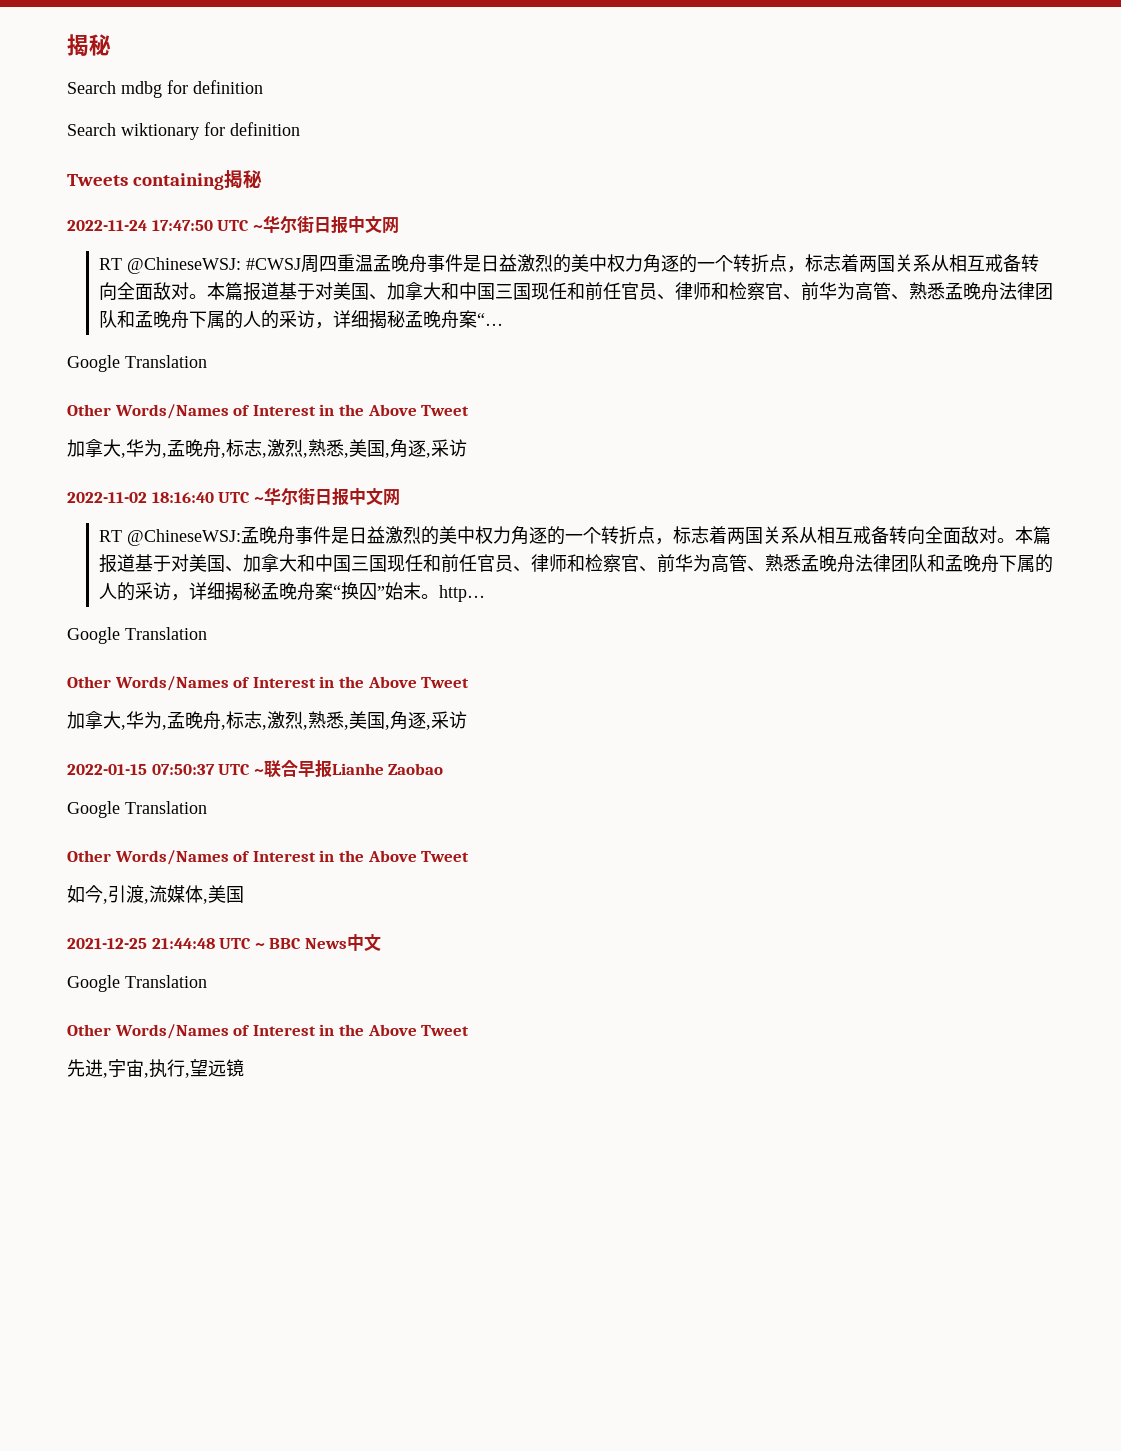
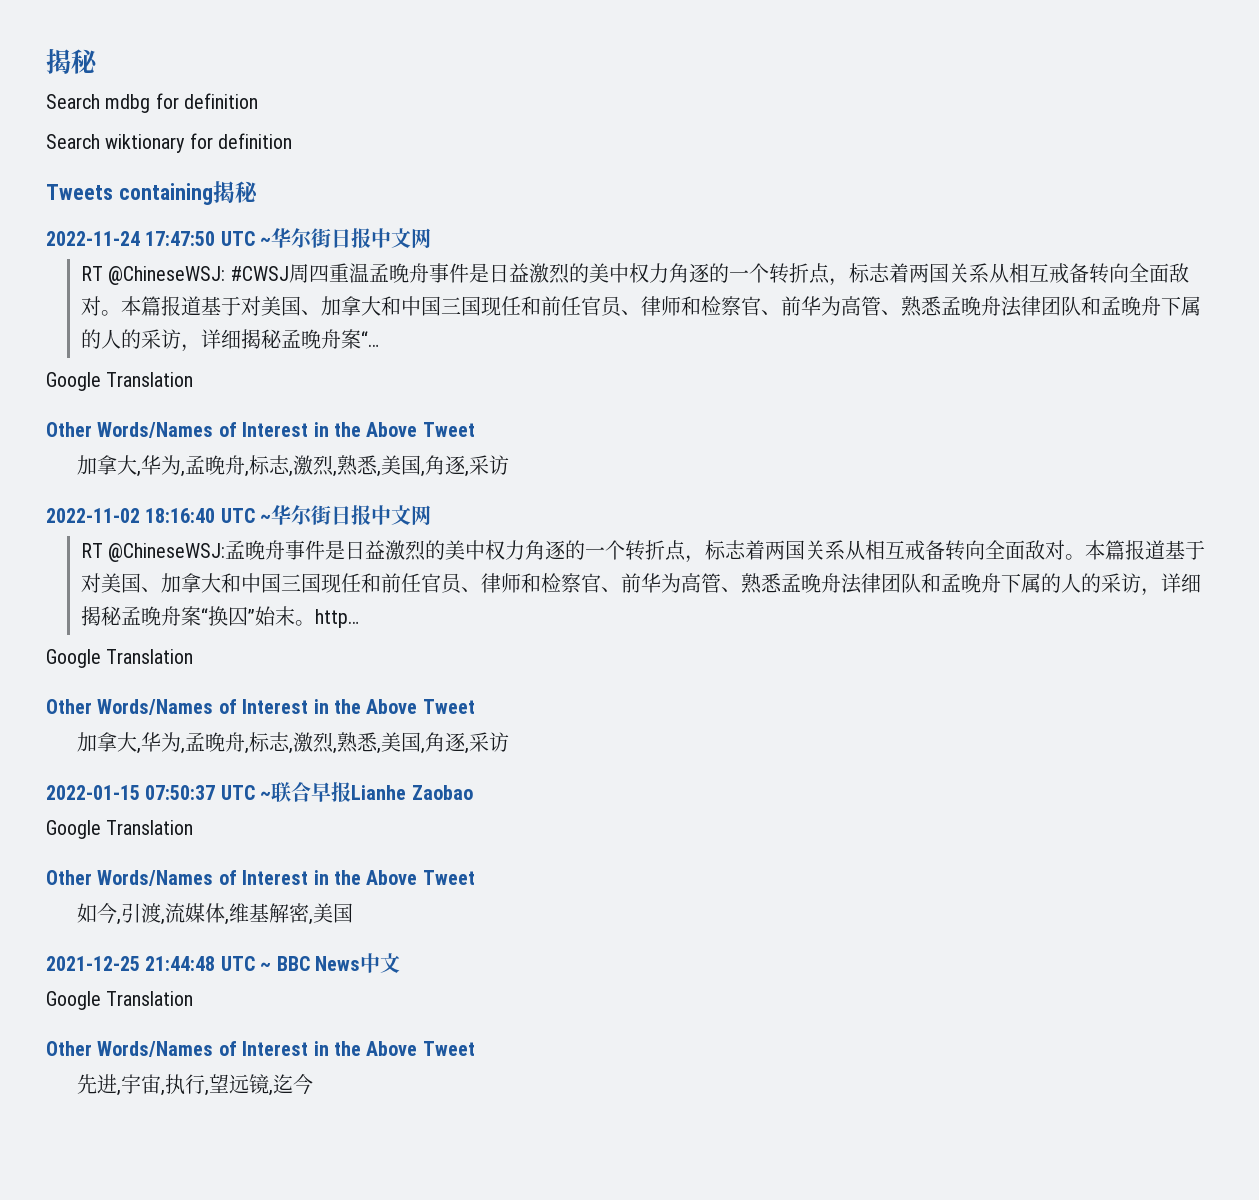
- 如今,引渡,流媒体,美国
+ 如今,引渡,流媒体,维基解密,美国
- 先进,宇宙,执行,望远镜
+ 先进,宇宙,执行,望远镜,迄今

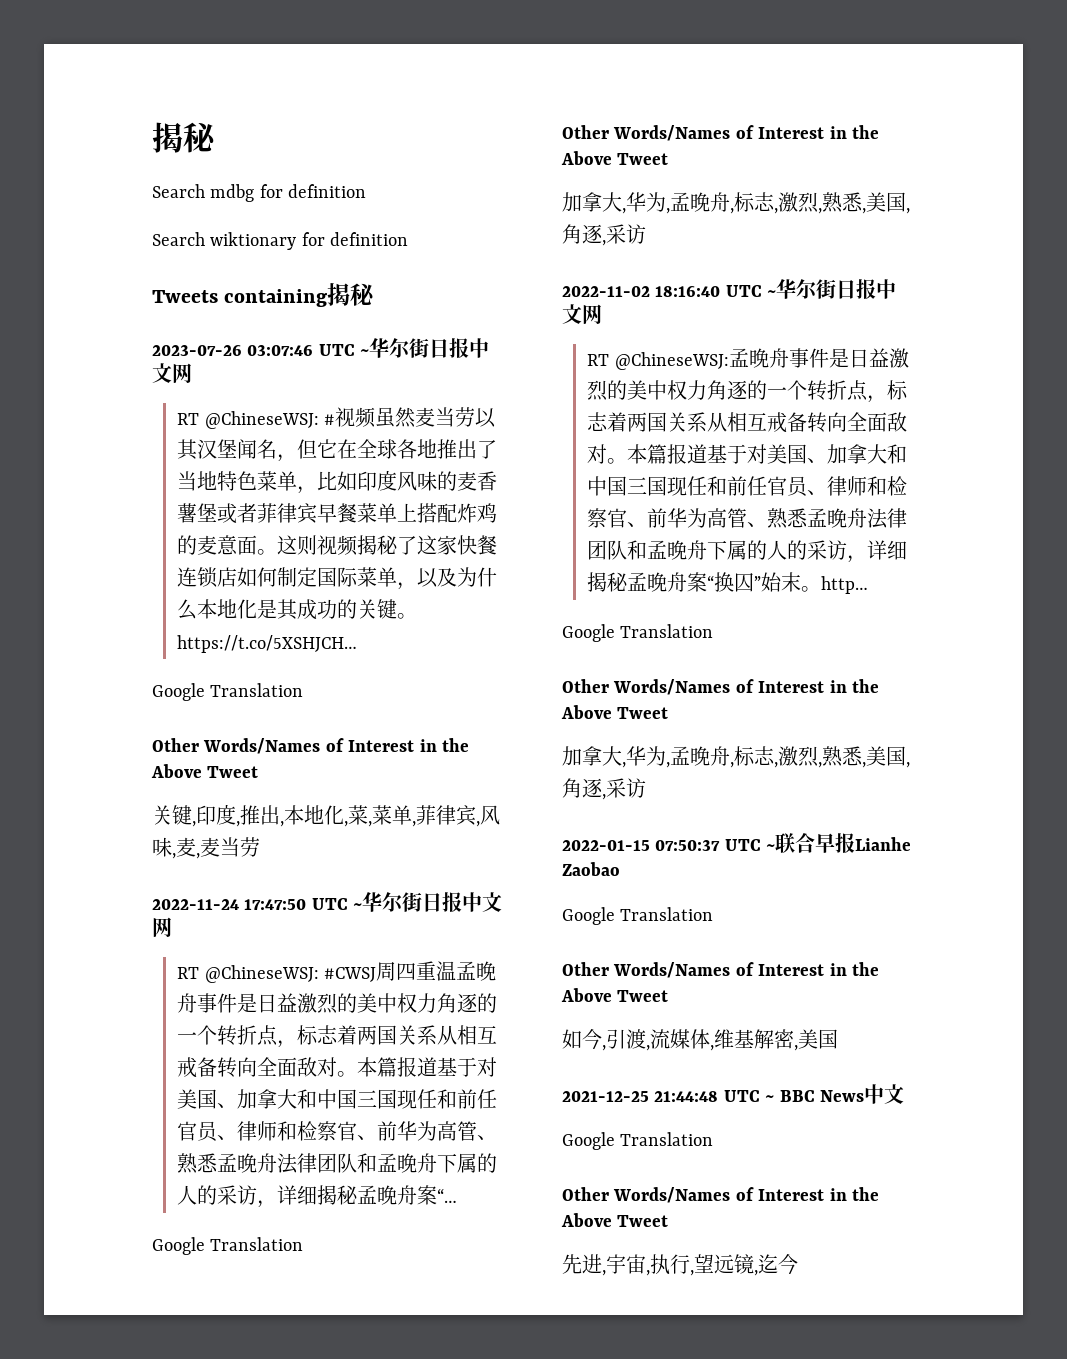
+ 2023-07-26 03:07:46 UTC ~华尔街日报中文网
+ RT @ChineseWSJ: #视频虽然麦当劳以其汉堡闻名，但它在全球各地推出了当地特色菜单，比如印度风味的麦香薯堡或者菲律宾早餐菜单上搭配炸鸡的麦意面。这则视频揭秘了这家快餐连锁店如何制定国际菜单，以及为什么本地化是其成功的关键。https://t.co/5XSHJCH…
+ Google Translation
+ Other Words/Names of Interest in the Above Tweet
+ 关键,印度,推出,本地化,菜,菜单,菲律宾,风味,麦,麦当劳

